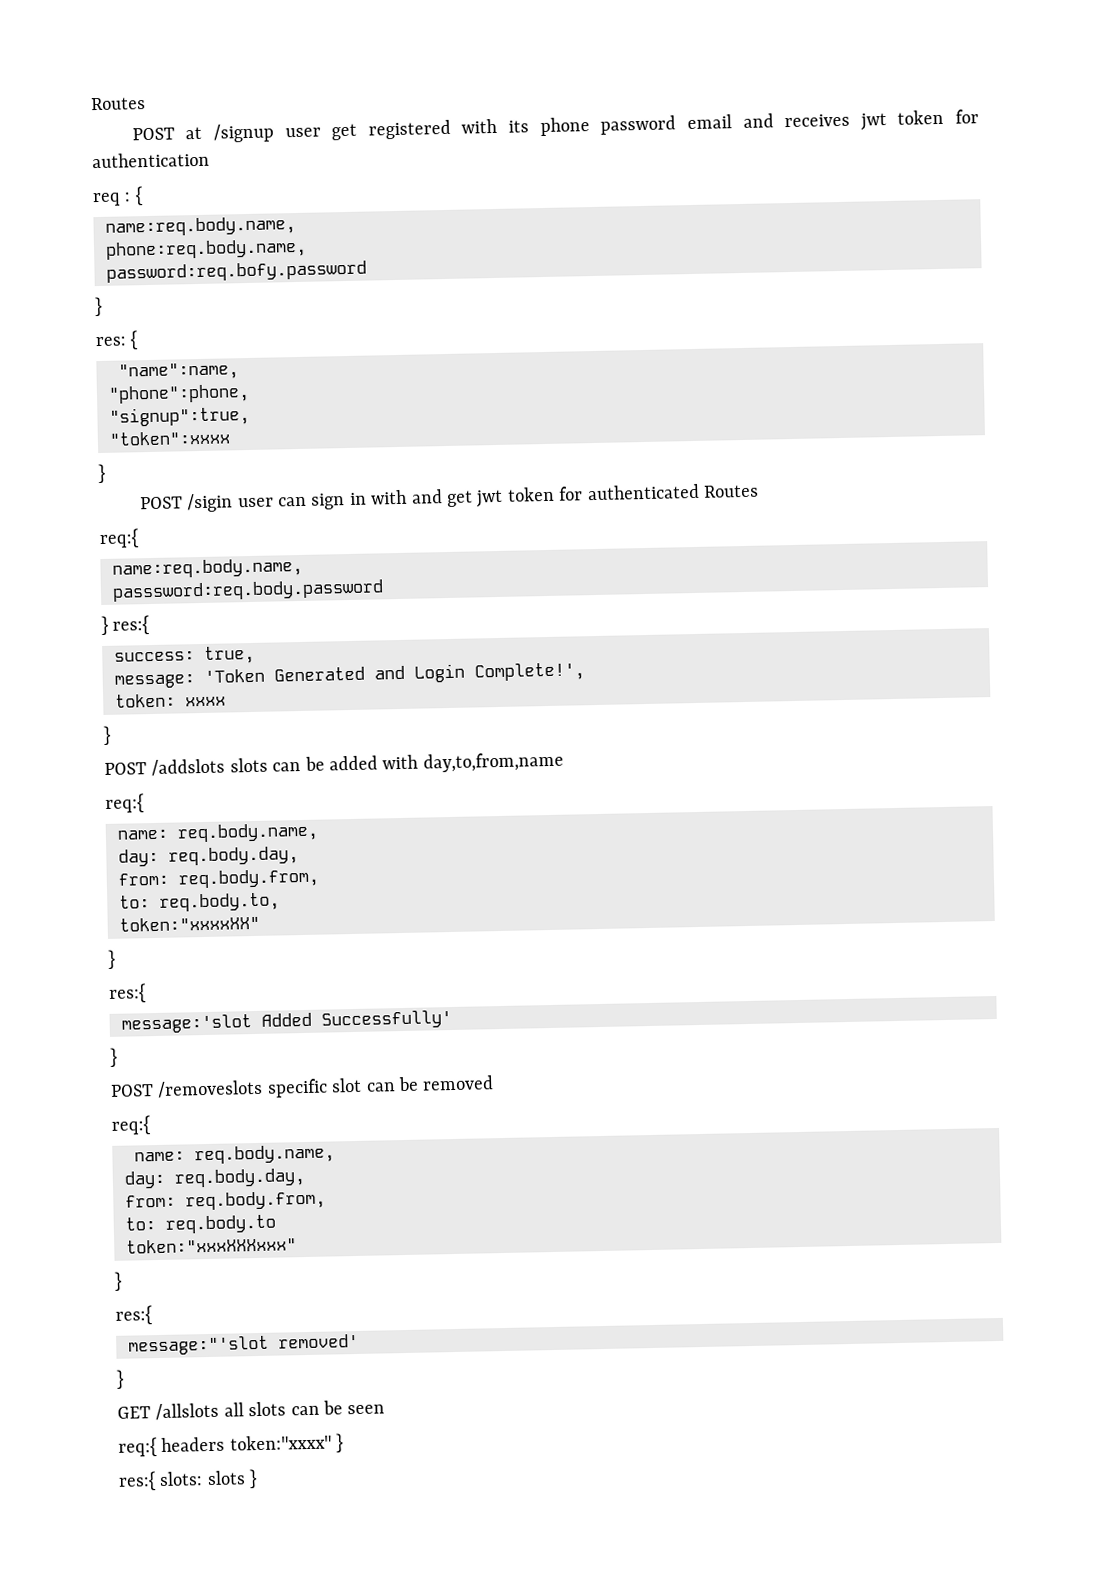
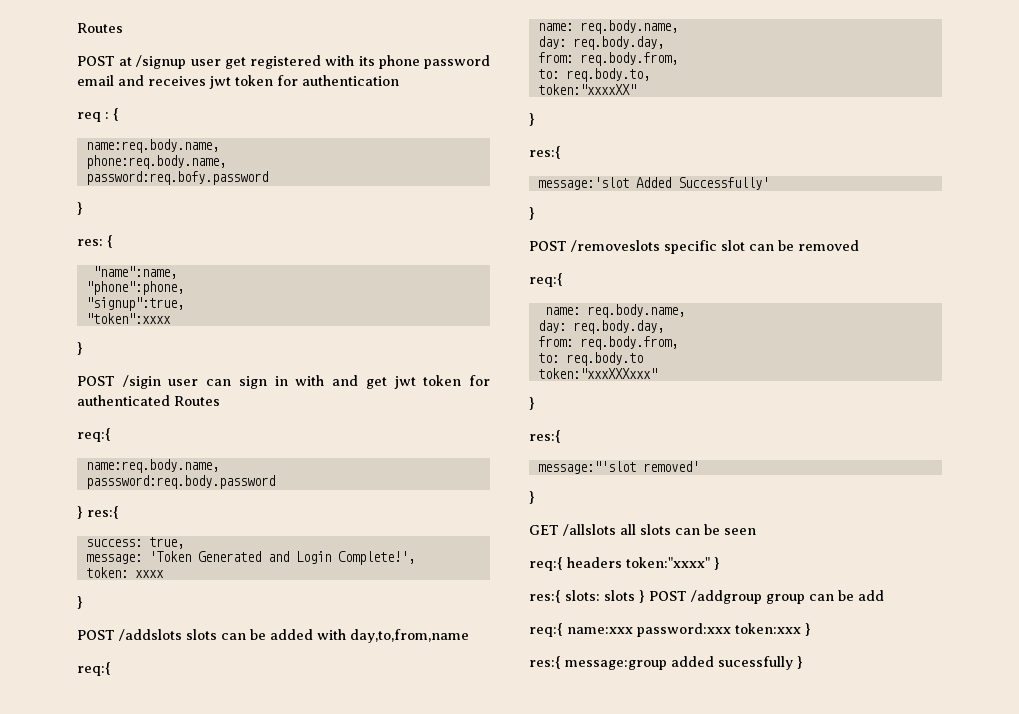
- res:{ slots: slots }
+ res:{ slots: slots } POST /addgroup group can be add
+ req:{ name:xxx password:xxx token:xxx }
+ res:{ message:group added sucessfully }

